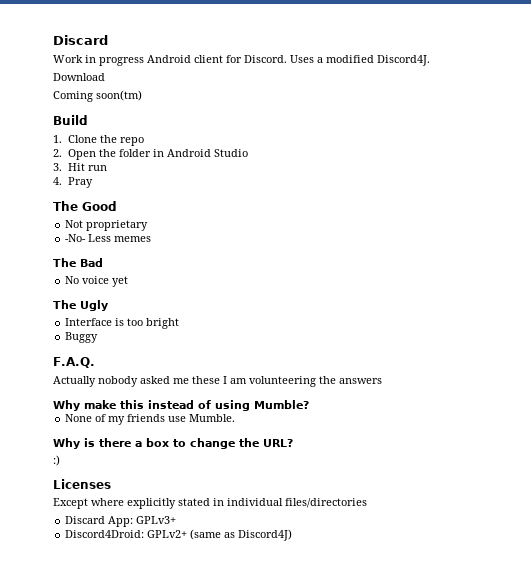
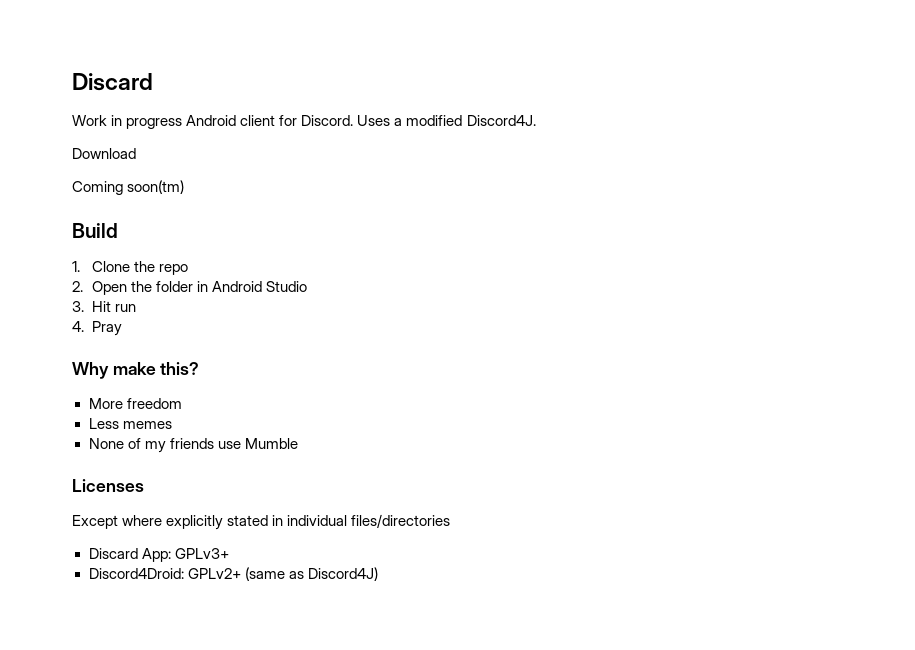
- The Good
- Not proprietary
- -No- Less memes
- The Bad
- No voice yet
- The Ugly
- Interface is too bright
- Buggy
- F.A.Q.
- Actually nobody asked me these I am volunteering the answers
- Why make this instead of using Mumble?
+ Why make this?
+ More freedom
+ Less memes
- None of my friends use Mumble.
- Why is there a box to change the URL?
- :)
+ None of my friends use Mumble

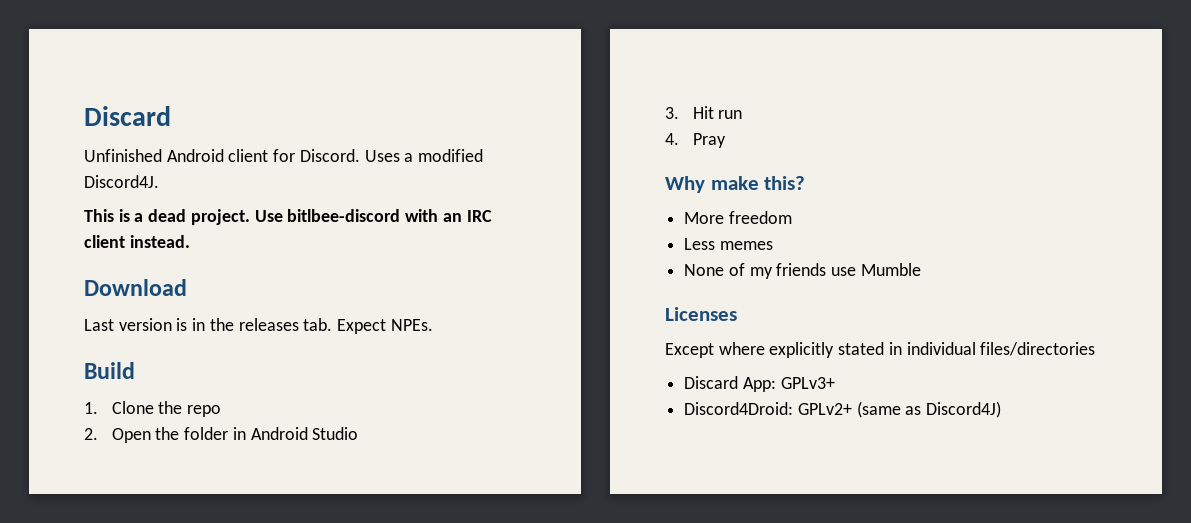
- Work in progress Android client for Discord.
+ Unfinished Android client for Discord.
+ This is a dead project. Use bitlbee-discord with an IRC client instead.
  Download
- Coming soon(tm)
+ Last version is in the releases tab. Expect NPEs.

